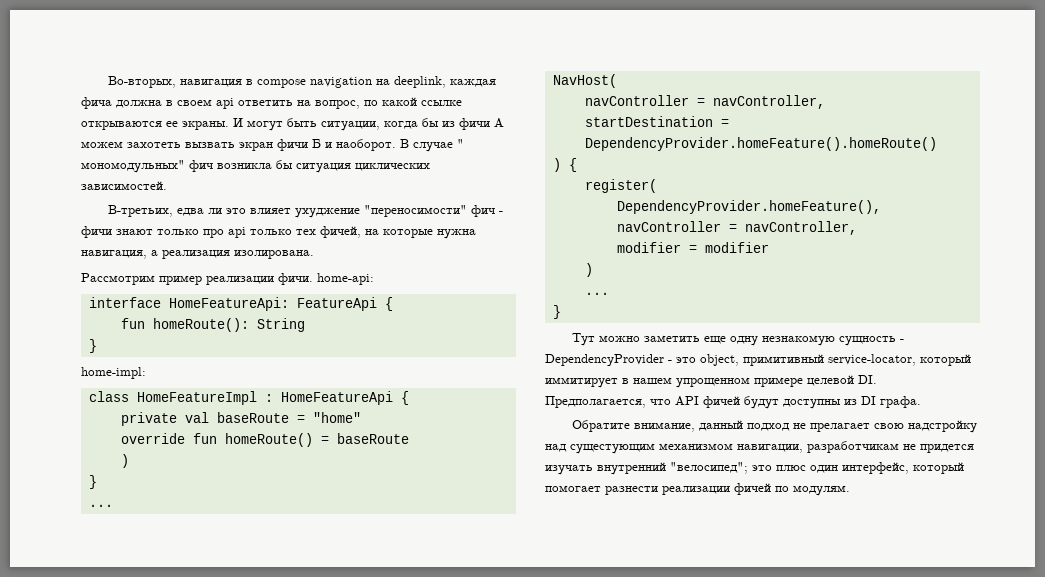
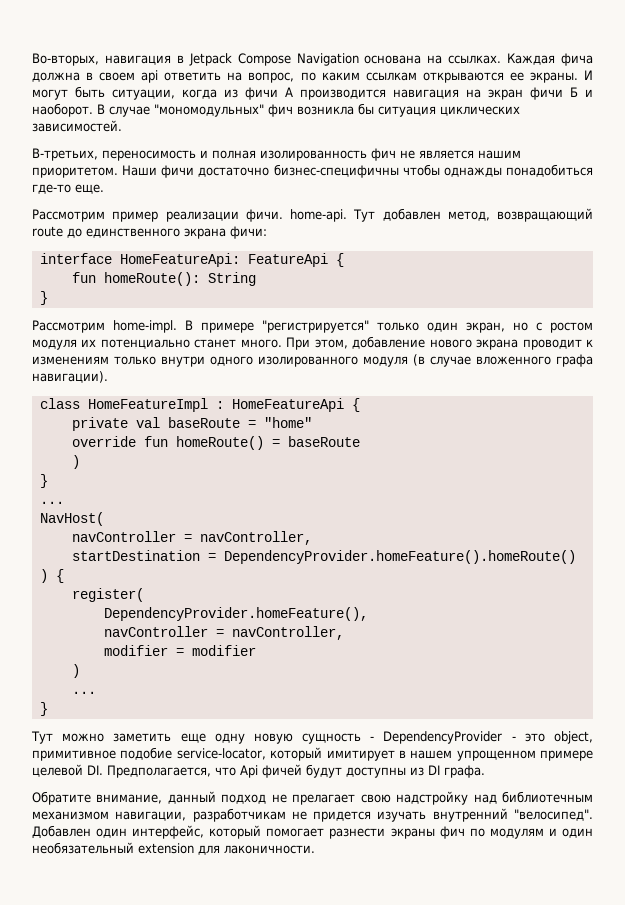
- Во-вторых, навигация в compose navigation на deeplink, каждая фича должна в своем api ответить на вопрос, по какой ссылке открываются ее экраны.
+ Во-вторых, навигация в Jetpack Compose Navigation основана на ссылках. Каждая фича должна в своем api ответить на вопрос, по каким ссылкам открываются ее экраны.
- И могут быть ситуации, когда бы из фичи А можем захотеть вызвать экран фичи Б и наоборот.
+ И могут быть ситуации, когда из фичи А производится навигация на экран фичи Б и наоборот.
- В случае " мономодульных" фич возникла бы ситуация циклических зависимостей.
+ В случае "мономодульных" фич возникла бы ситуация циклических зависимостей.
- В-третьих, едва ли это влияет ухуджение "переносимости" фич - фичи знают только про api только тех фичей, на которые нужна навигация, а реализация изолирована.
- Рассмотрим пример реализации фичи. home-api:
+ В-третьих, переносимость и полная изолированность фич не является нашим приоритетом. Наши фичи достаточно бизнес-специфичны чтобы однажды понадобиться где-то еще.
+ Рассмотрим пример реализации фичи. home-api. Тут добавлен метод, возвращающий route до единственного экрана фичи:
- home-impl:
+ Рассмотрим home-impl. В примере "регистрируется" только один экран, но с ростом модуля их потенциально станет много. При этом, добавление нового экрана проводит к изменениям только внутри одного изолированного модуля (в случае вложенного графа навигации).
- Тут можно заметить еще одну незнакомую сущность - DependencyProvider - это object, примитивный service-locator, который иммитирует в нашем упрощенном примере целевой DI. Предполагается, что API фичей будут доступны из DI графа.
+ Тут можно заметить еще одну новую сущность - DependencyProvider - это object, примитивное подобие service-locator, который имитирует в нашем упрощенном примере целевой DI. Предполагается, что Api фичей будут доступны из DI графа.
- Обратите внимание, данный подход не прелагает свою надстройку над сущестующим механизмом навигации, разработчикам не придется изучать внутренний "велосипед"; это плюс один интерфейс, который помогает разнести реализации фичей по модулям.
+ Обратите внимание, данный подход не прелагает свою надстройку над библиотечным механизмом навигации, разработчикам не придется изучать внутренний "велосипед". Добавлен один интерфейс, который помогает разнести экраны фич по модулям и один необязательный extension для лаконичности.

